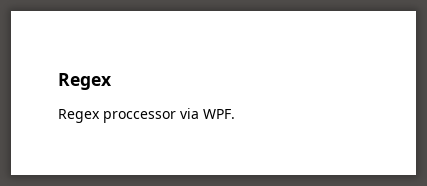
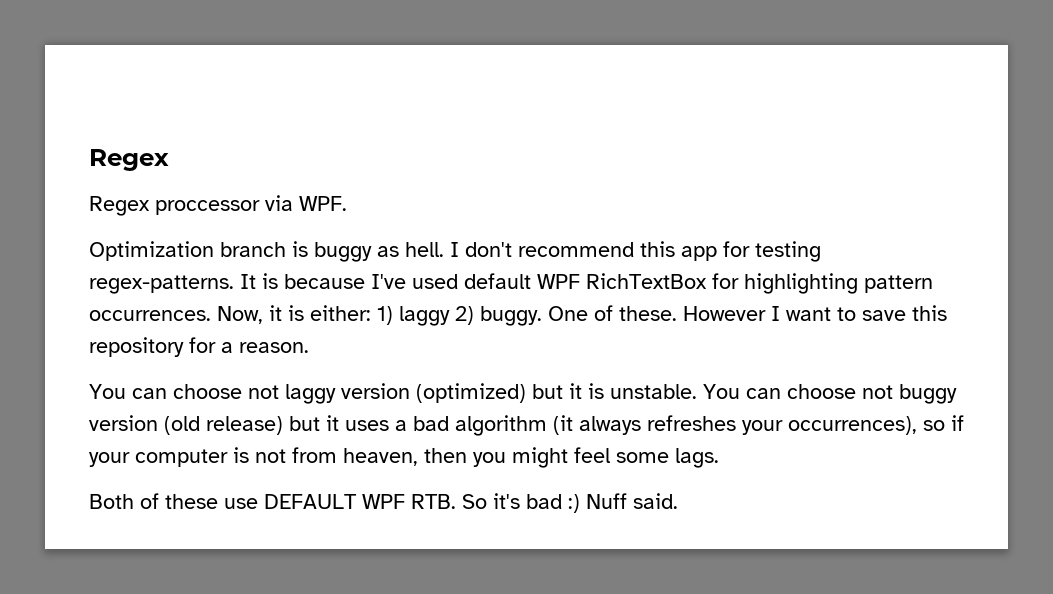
+ Optimization branch is buggy as hell. I don't recommend this app for testing regex-patterns. It is because I've used default WPF RichTextBox for highlighting pattern occurrences. Now, it is either: 1) laggy 2) buggy. One of these. However I want to save this repository for a reason.
+ You can choose not laggy version (optimized) but it is unstable. You can choose not buggy version (old release) but it uses a bad algorithm (it always refreshes your occurrences), so if your computer is not from heaven, then you might feel some lags.
+ Both of these use DEFAULT WPF RTB. So it's bad :) Nuff said.

